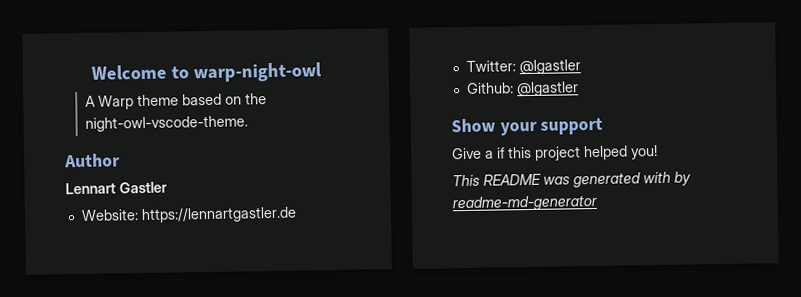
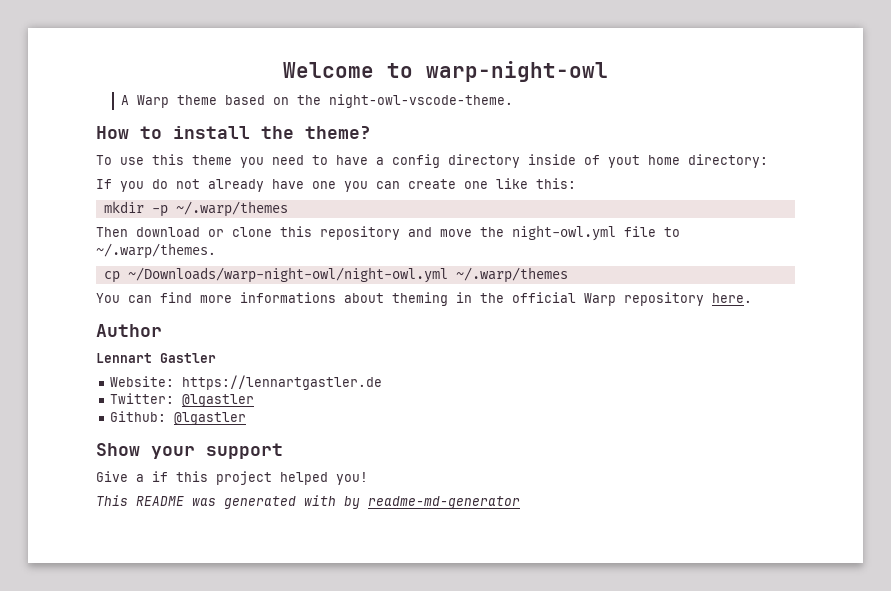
+ How to install the theme?
+ To use this theme you need to have a config directory inside of yout home directory:
+ If you do not already have one you can create one like this:
+ mkdir -p ~/.warp/themes
+ Then download or clone this repository and move the night-owl.yml file to ~/.warp/themes.
+ cp ~/Downloads/warp-night-owl/night-owl.yml ~/.warp/themes
+ You can find more informations about theming in the official Warp repository here.

